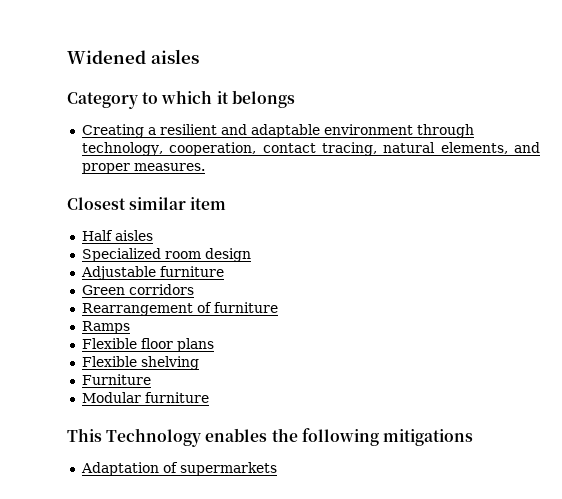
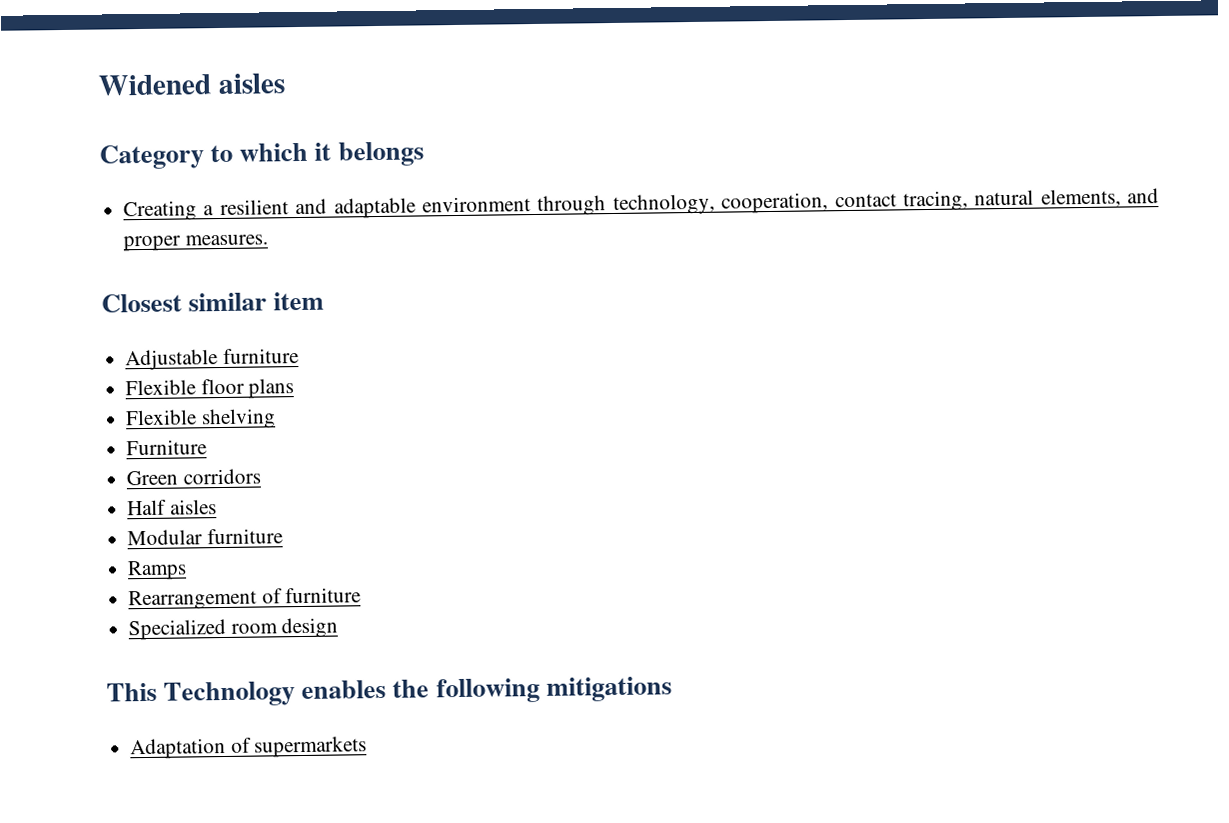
- Half aisles
- Specialized room design
  Adjustable furniture
- Green corridors
- Rearrangement of furniture
- Ramps
+ Green corridors
+ Half aisles
  Modular furniture
+ Ramps
+ Rearrangement of furniture
+ Specialized room design

